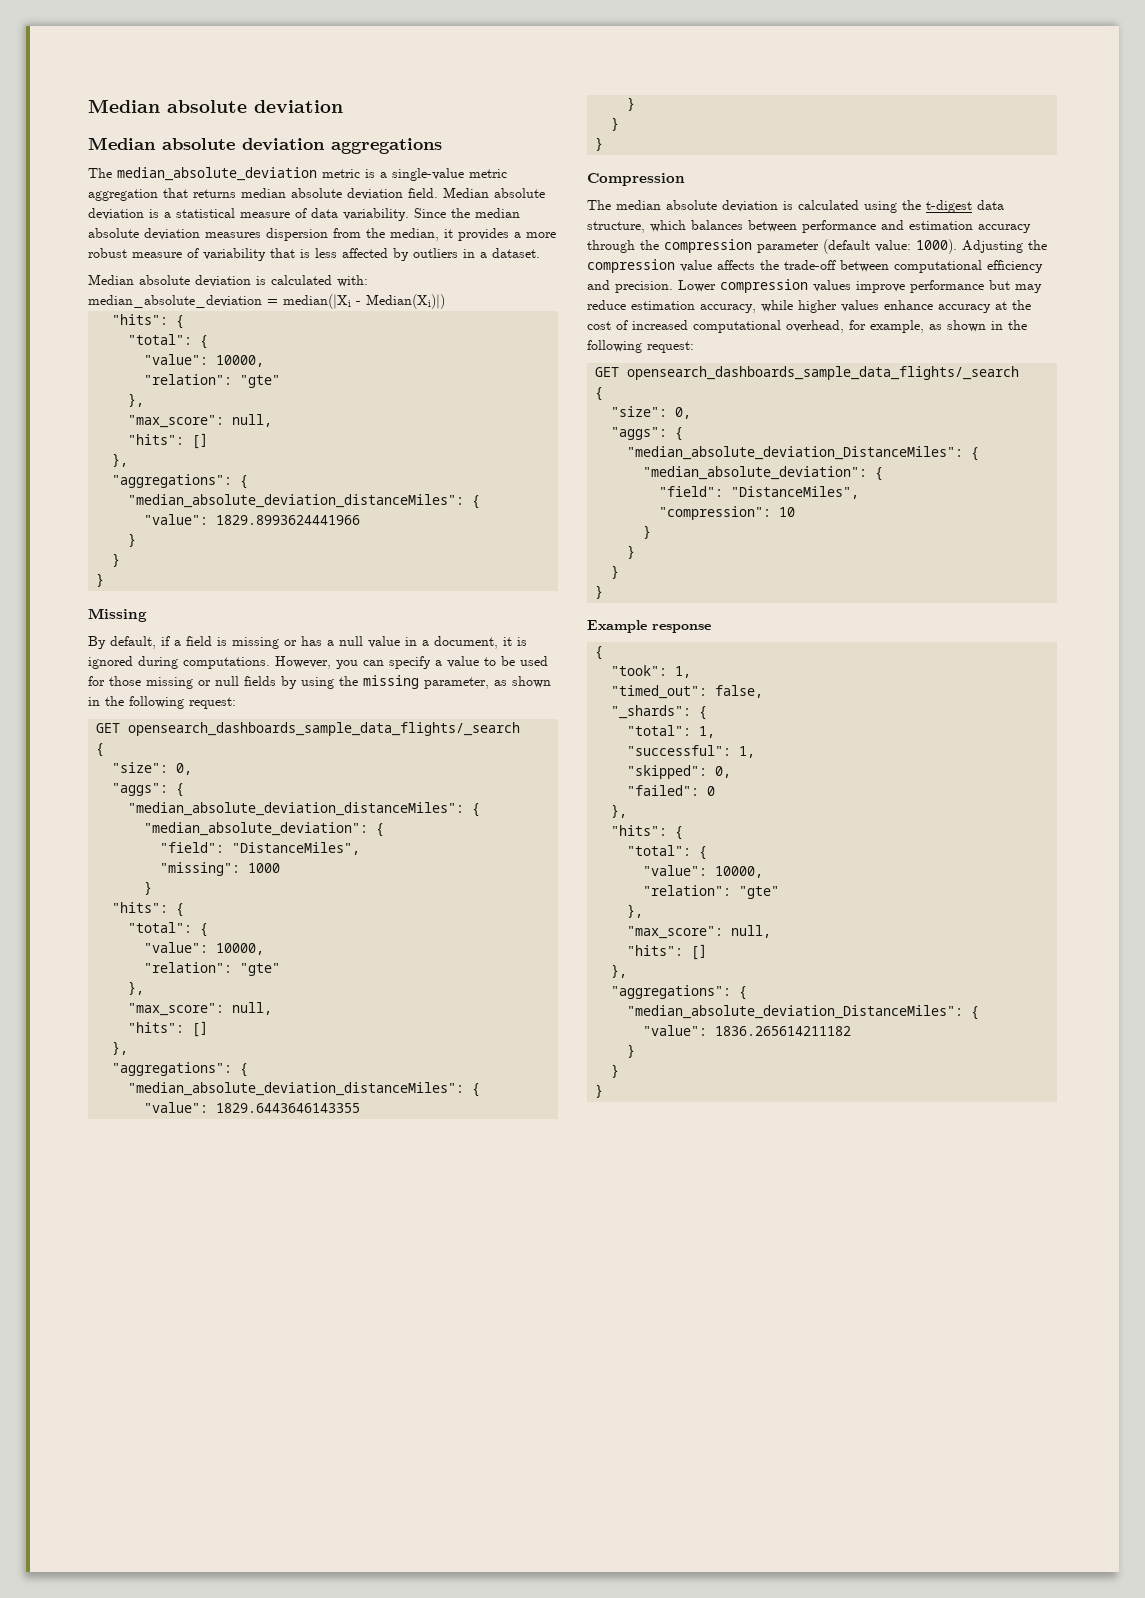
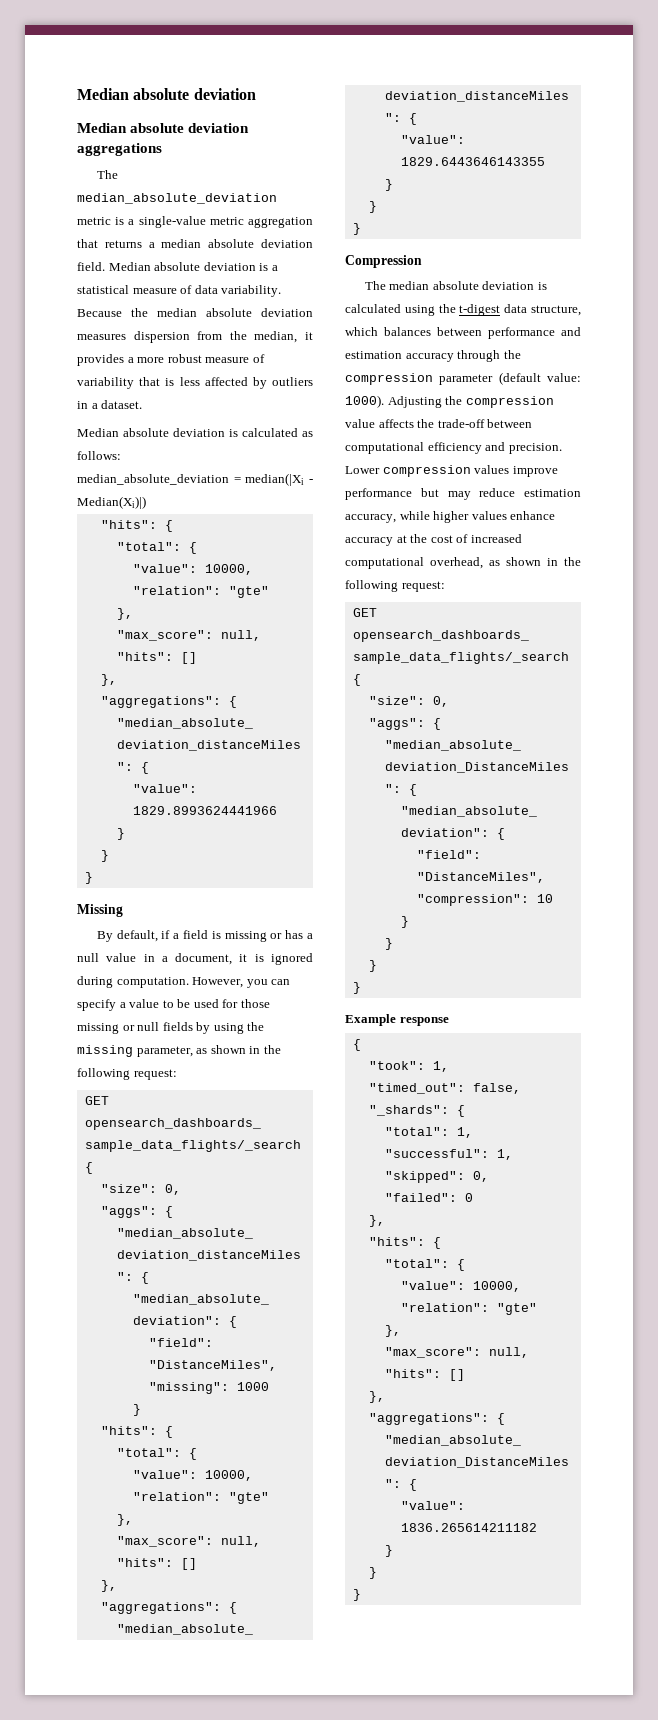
- The median_absolute_deviation metric is a single-value metric aggregation that returns median absolute deviation field.
+ The median_absolute_deviation metric is a single-value metric aggregation that returns a median absolute deviation field.
- Since the median absolute deviation measures dispersion from the median, it provides a more robust measure of variability that is less affected by outliers in a dataset.
+ Because the median absolute deviation measures dispersion from the median, it provides a more robust measure of variability that is less affected by outliers in a dataset.
- Median absolute deviation is calculated with:
+ Median absolute deviation is calculated as follows:
- By default, if a field is missing or has a null value in a document, it is ignored during computations.
+ By default, if a field is missing or has a null value in a document, it is ignored during computation.
- Lower compression values improve performance but may reduce estimation accuracy, while higher values enhance accuracy at the cost of increased computational overhead, for example, as shown in the following request:
+ Lower compression values improve performance but may reduce estimation accuracy, while higher values enhance accuracy at the cost of increased computational overhead, as shown in the following request:

